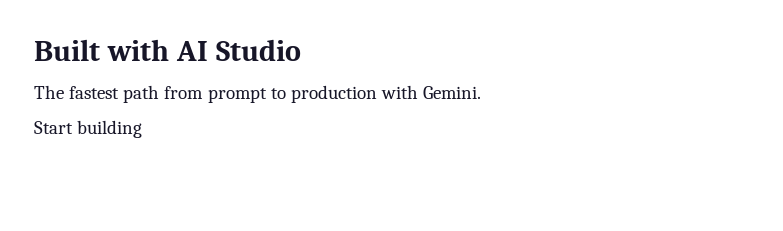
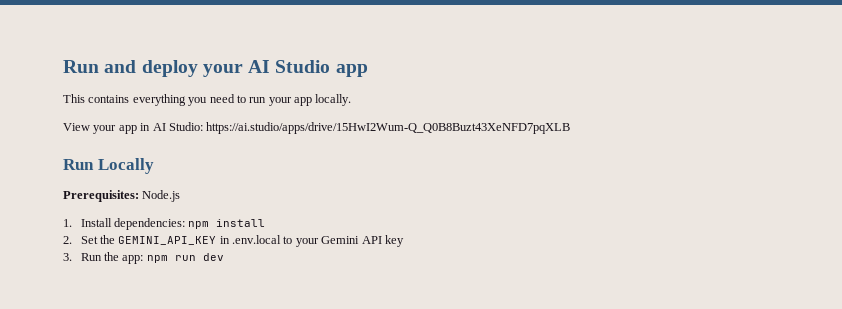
- Built with AI Studio
- The fastest path from prompt to production with Gemini.
- Start building
+ Run and deploy your AI Studio app
+ This contains everything you need to run your app locally.
+ View your app in AI Studio: https://ai.studio/apps/drive/15HwI2Wum-Q_Q0B8Buzt43XeNFD7pqXLB
+ Run Locally
+ Prerequisites: Node.js
+ 1. Install dependencies: npm install
+ 2. Set the GEMINI_API_KEY in .env.local to your Gemini API key
+ 3. Run the app: npm run dev

